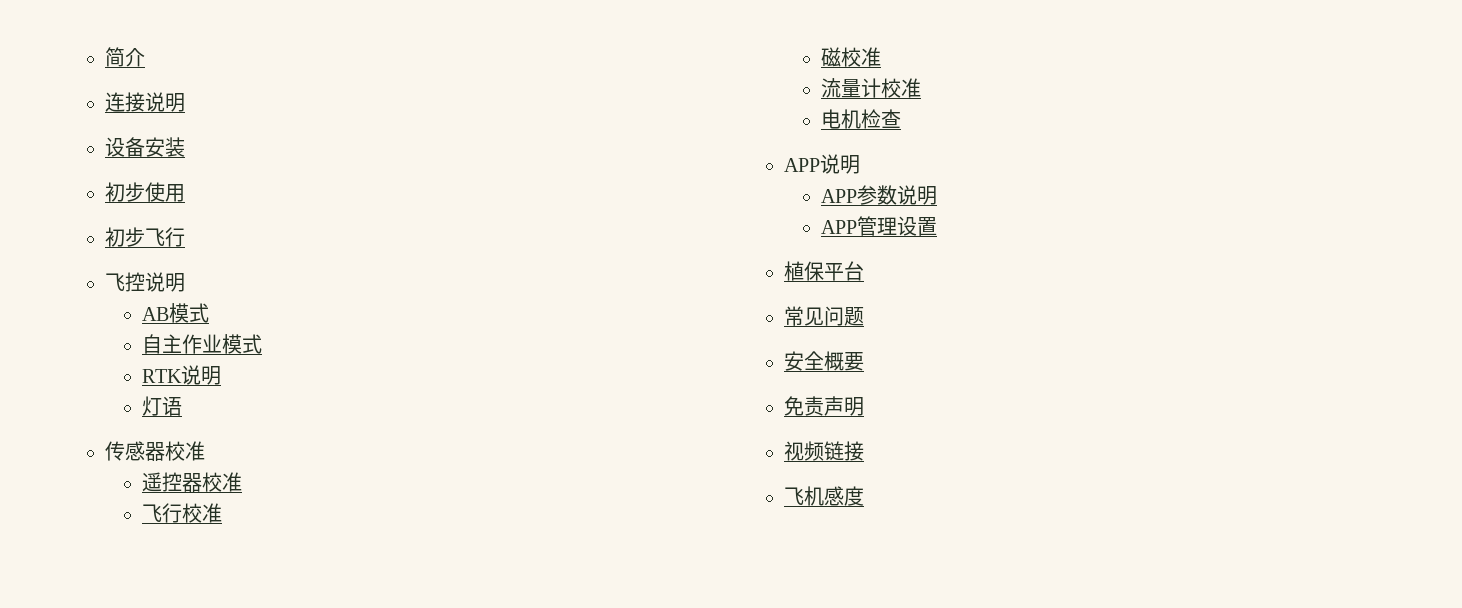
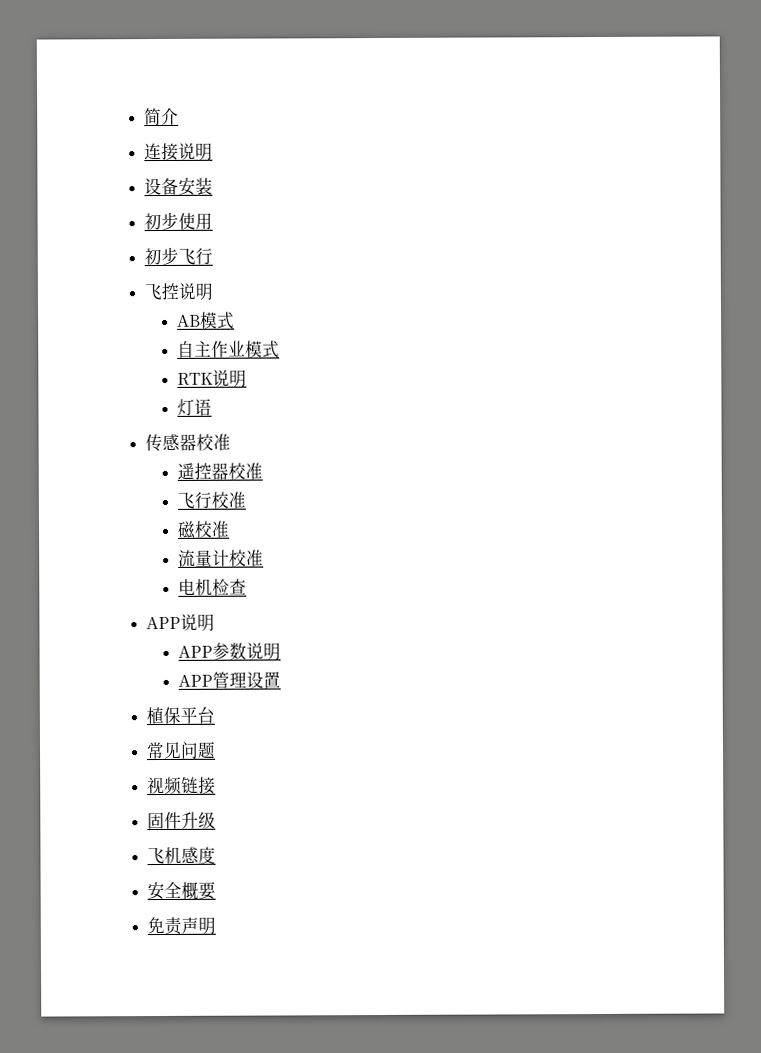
+ 视频链接
+ 固件升级
+ 飞机感度
- 视频链接
- 飞机感度

